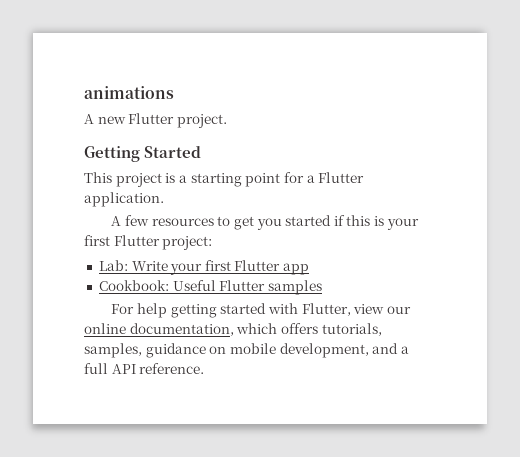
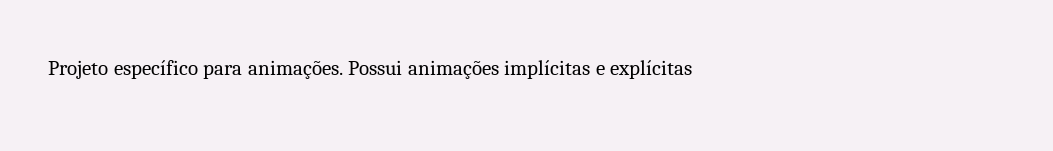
- animations
- A new Flutter project.
- Getting Started
- This project is a starting point for a Flutter application.
- A few resources to get you started if this is your first Flutter project:
- Lab: Write your first Flutter app
- Cookbook: Useful Flutter samples
- For help getting started with Flutter, view our online documentation, which offers tutorials, samples, guidance on mobile development, and a full API reference.
+ Projeto específico para animações. Possui animações implícitas e explícitas

